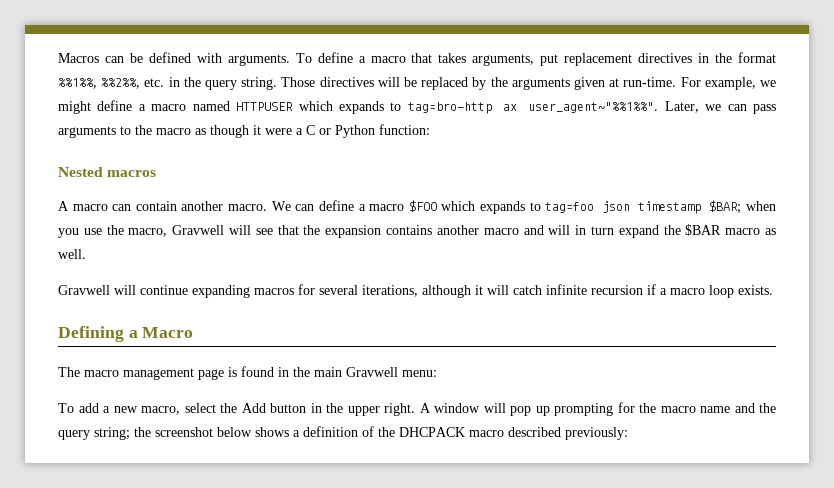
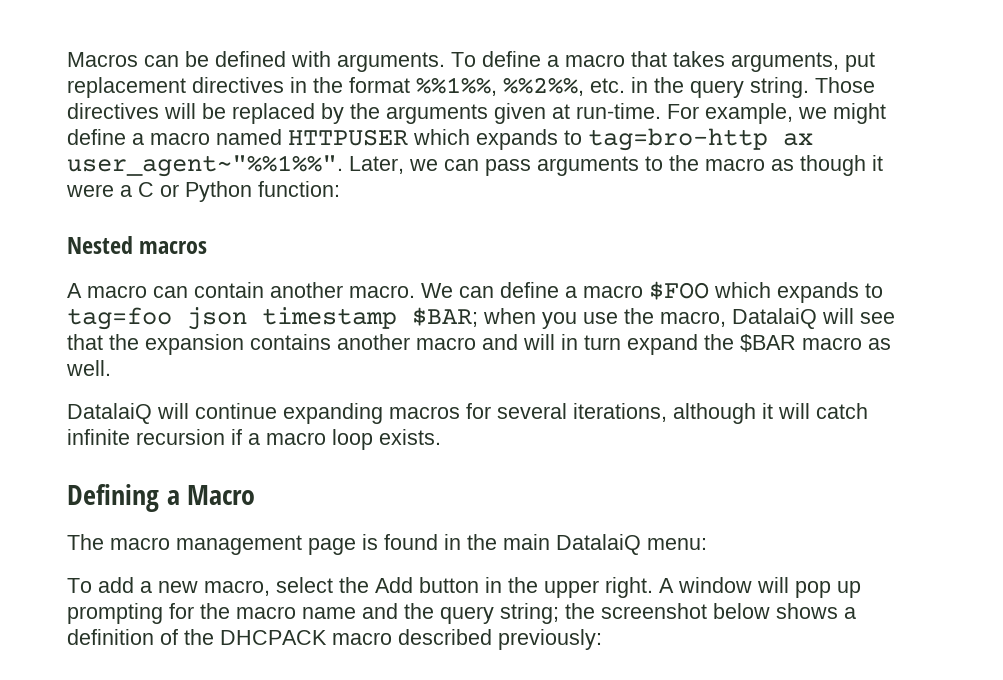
- We can define a macro $FOO which expands to tag=foo json timestamp $BAR; when you use the macro, Gravwell will see that the expansion contains another macro and will in turn expand the $BAR macro as well.
+ We can define a macro $FOO which expands to tag=foo json timestamp $BAR; when you use the macro, DatalaiQ will see that the expansion contains another macro and will in turn expand the $BAR macro as well.
- Gravwell will continue expanding macros for several iterations, although it will catch infinite recursion if a macro loop exists.
+ DatalaiQ will continue expanding macros for several iterations, although it will catch infinite recursion if a macro loop exists.
- The macro management page is found in the main Gravwell menu:
+ The macro management page is found in the main DatalaiQ menu:

